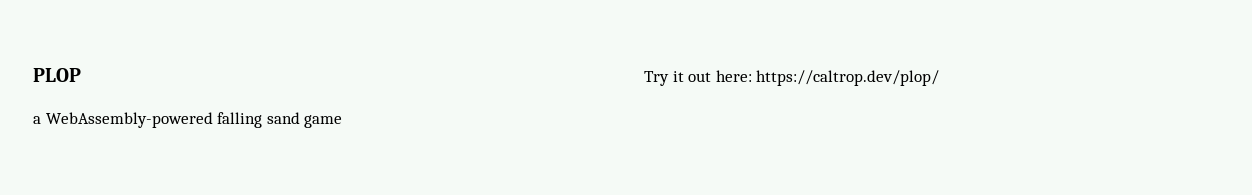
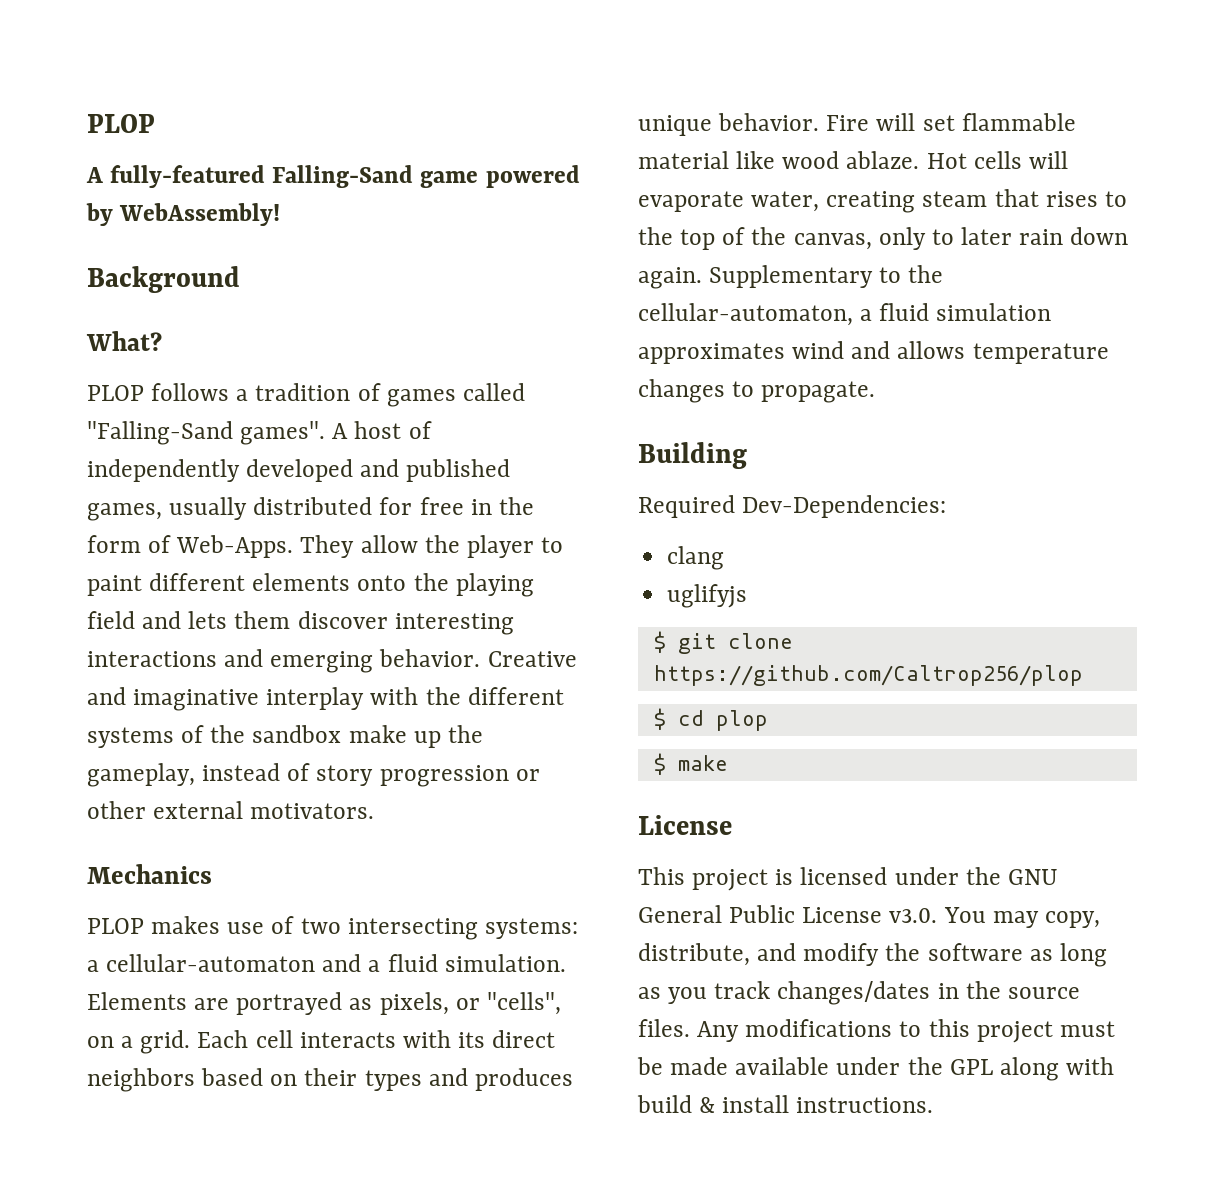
- a WebAssembly-powered falling sand game
- Try it out here: https://caltrop.dev/plop/
+ A fully-featured Falling-Sand game powered by WebAssembly!
+ Background
+ What?
+ PLOP follows a tradition of games called "Falling-Sand games". A host of independently developed and published games, usually distributed for free in the form of Web-Apps. They allow the player to paint different elements onto the playing field and lets them discover interesting interactions and emerging behavior. Creative and imaginative interplay with the different systems of the sandbox make up the gameplay, instead of story progression or other external motivators.
+ Mechanics
+ PLOP makes use of two intersecting systems: a cellular-automaton and a fluid simulation. Elements are portrayed as pixels, or "cells", on a grid. Each cell interacts with its direct neighbors based on their types and produces unique behavior. Fire will set flammable material like wood ablaze. Hot cells will evaporate water, creating steam that rises to the top of the canvas, only to later rain down again. Supplementary to the cellular-automaton, a fluid simulation approximates wind and allows temperature changes to propagate.
+ Building
+ Required Dev-Dependencies:
+ clang
+ uglifyjs
+ $ git clone https://github.com/Caltrop256/plop
+ $ cd plop
+ $ make
+ License
+ This project is licensed under the GNU General Public License v3.0. You may copy, distribute, and modify the software as long as you track changes/dates in the source files. Any modifications to this project must be made available under the GPL along with build & install instructions.

